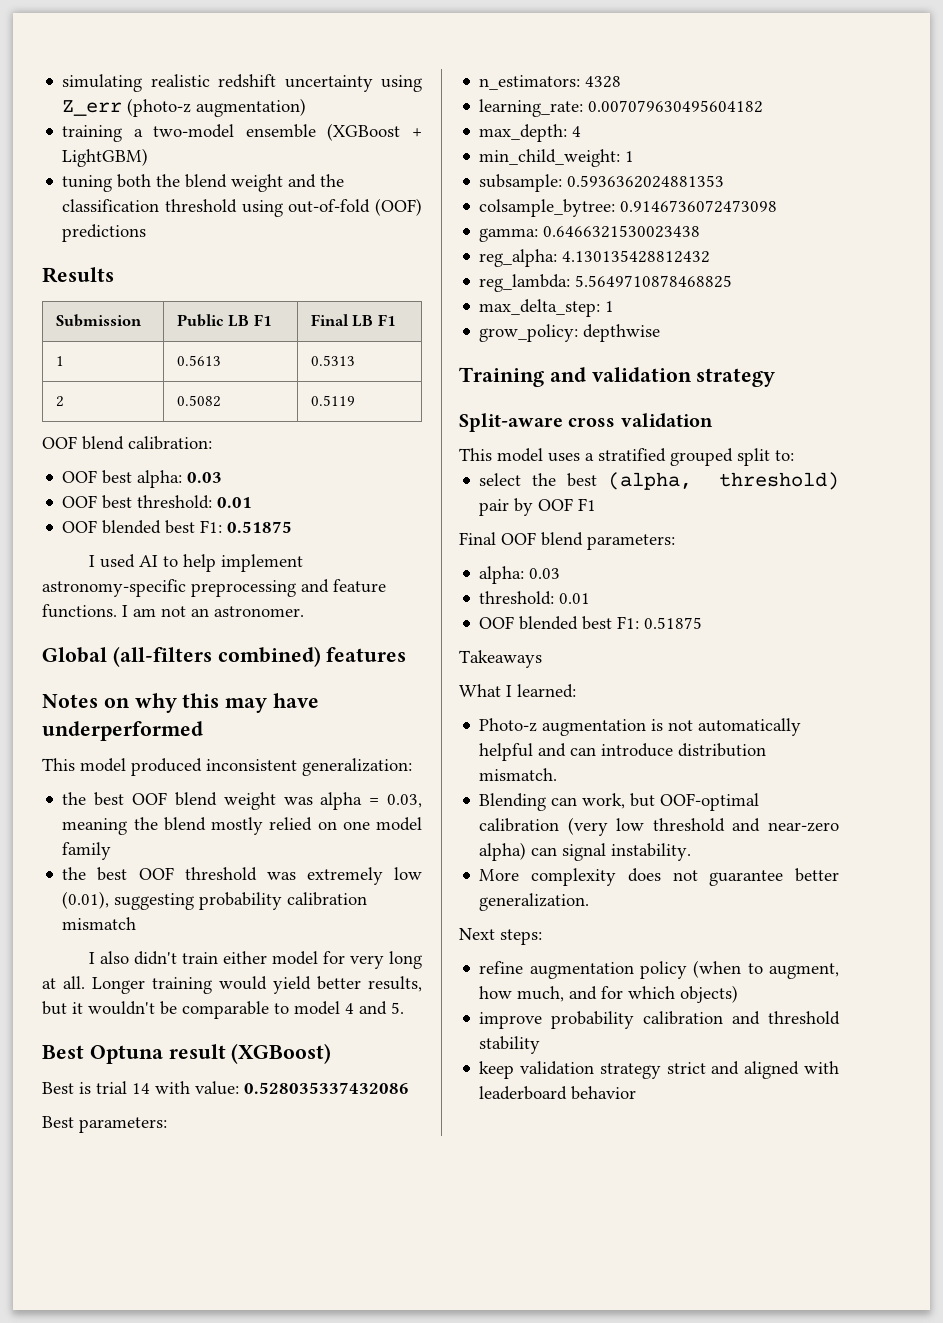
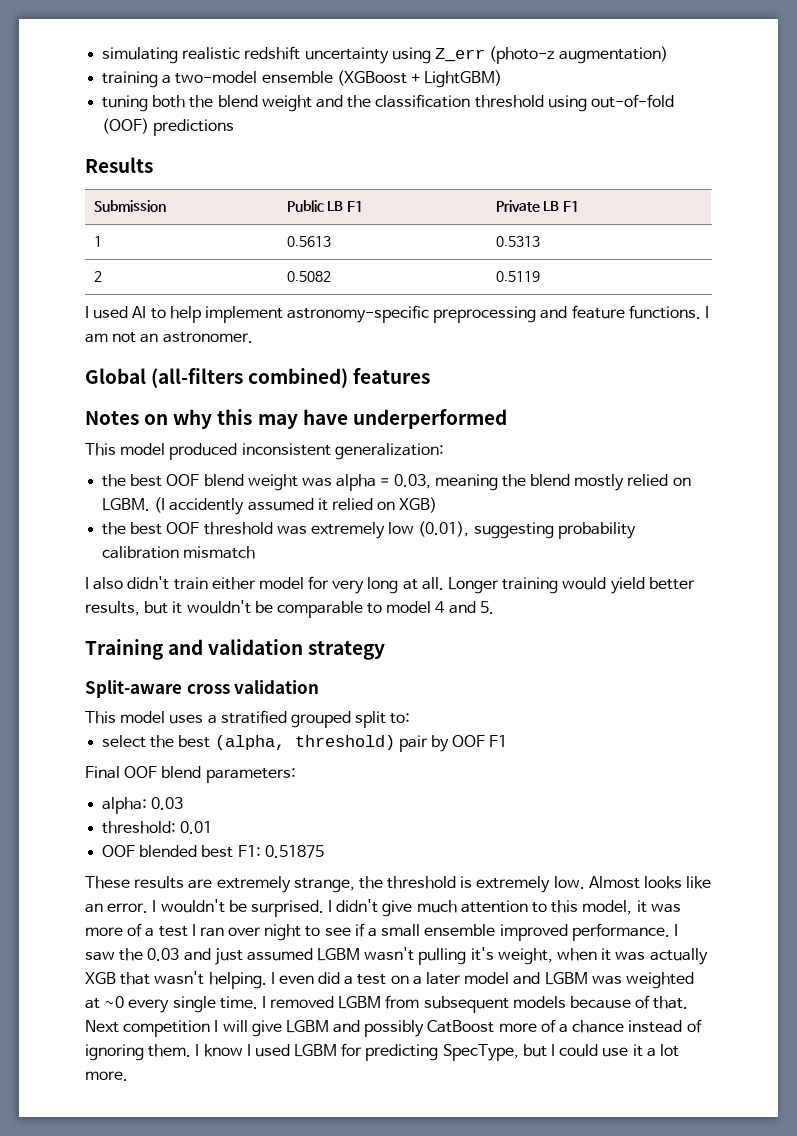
- Submission | Public LB F1 | Final LB F1
+ Submission | Public LB F1 | Private LB F1
- OOF blend calibration:
- OOF best alpha: 0.03
- OOF best threshold: 0.01
- OOF blended best F1: 0.51875
- the best OOF blend weight was alpha = 0.03, meaning the blend mostly relied on one model family
+ the best OOF blend weight was alpha = 0.03, meaning the blend mostly relied on LGBM. (I accidently assumed it relied on XGB)
- Best Optuna result (XGBoost)
- Best is trial 14 with value: 0.528035337432086
- Best parameters:
- n_estimators: 4328
- learning_rate: 0.007079630495604182
- max_depth: 4
- min_child_weight: 1
- subsample: 0.5936362024881353
- colsample_bytree: 0.9146736072473098
- gamma: 0.6466321530023438
- reg_alpha: 4.130135428812432
- reg_lambda: 5.5649710878468825
- max_delta_step: 1
- grow_policy: depthwise
- Takeaways
- What I learned:
- Photo-z augmentation is not automatically helpful and can introduce distribution mismatch.
- Blending can work, but OOF-optimal calibration (very low threshold and near-zero alpha) can signal instability.
- More complexity does not guarantee better generalization.
- Next steps:
- refine augmentation policy (when to augment, how much, and for which objects)
- improve probability calibration and threshold stability
- keep validation strategy strict and aligned with leaderboard behavior
+ These results are extremely strange, the threshold is extremely low. Almost looks like an error. I wouldn't be surprised. I didn't give much attention to this model, it was more of a test I ran over night to see if a small ensemble improved performance. I saw the 0.03 and just assumed LGBM wasn't pulling it's weight, when it was actually XGB that wasn't helping. I even did a test on a later model and LGBM was weighted at ~0 every single time. I removed LGBM from subsequent models because of that. Next competition I will give LGBM and possibly CatBoost more of a chance instead of ignoring them. I know I used LGBM for predicting SpecType, but I could use it a lot more.

